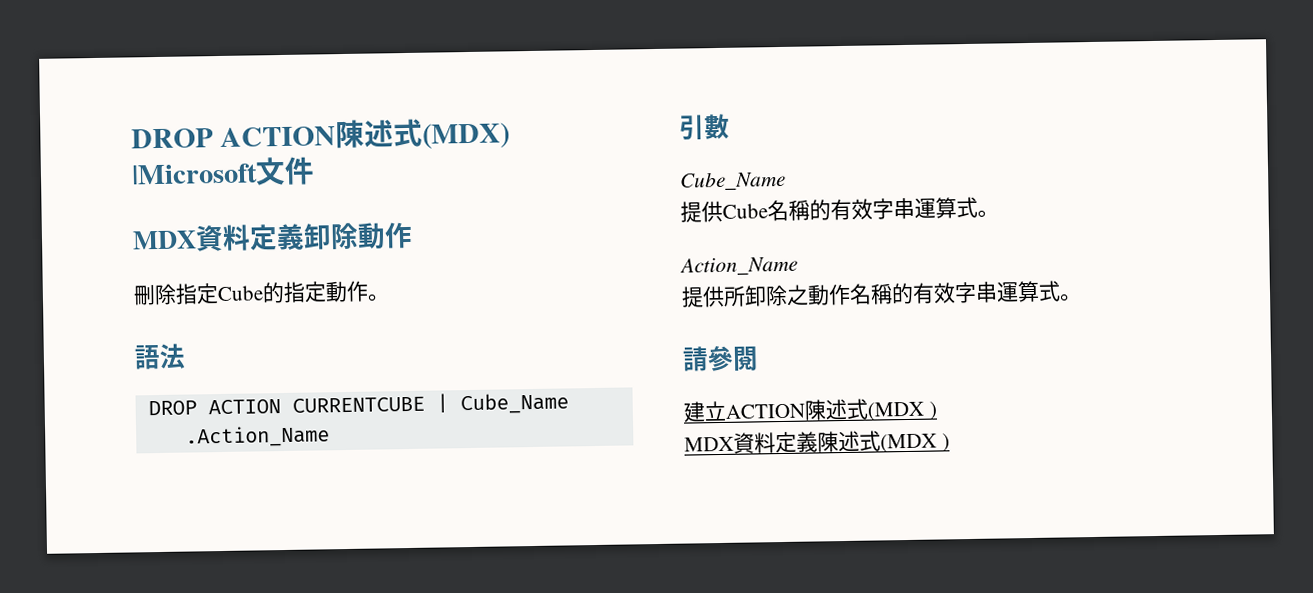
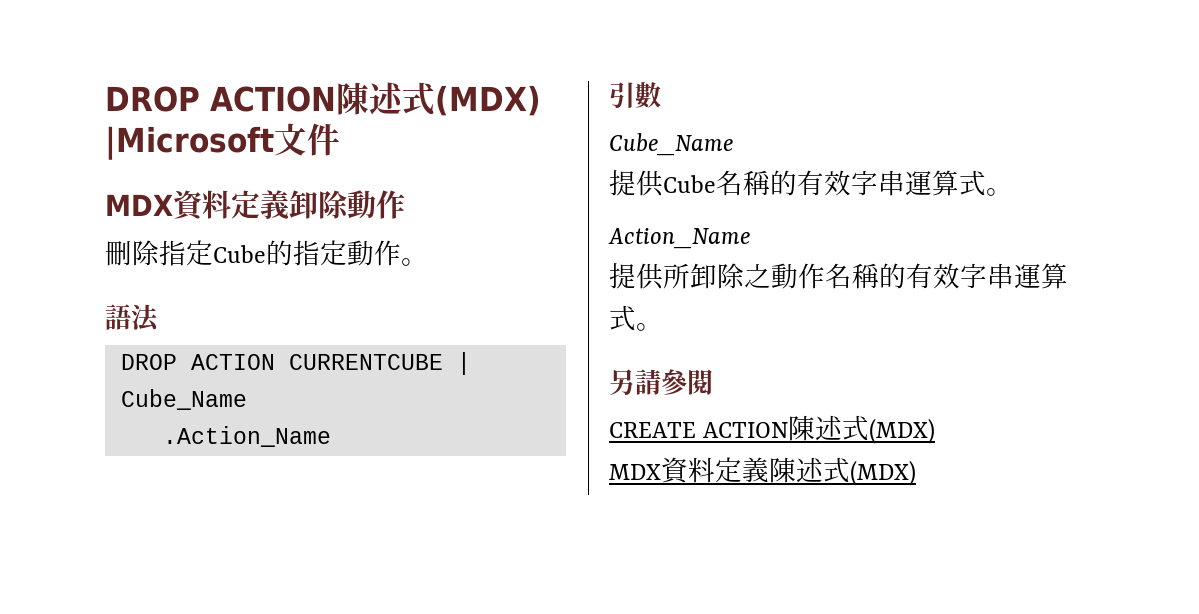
- 請參閱
+ 另請參閱
- 建立ACTION陳述式(MDX )
+ CREATE ACTION陳述式(MDX)
- MDX資料定義陳述式(MDX )
+ MDX資料定義陳述式(MDX)

